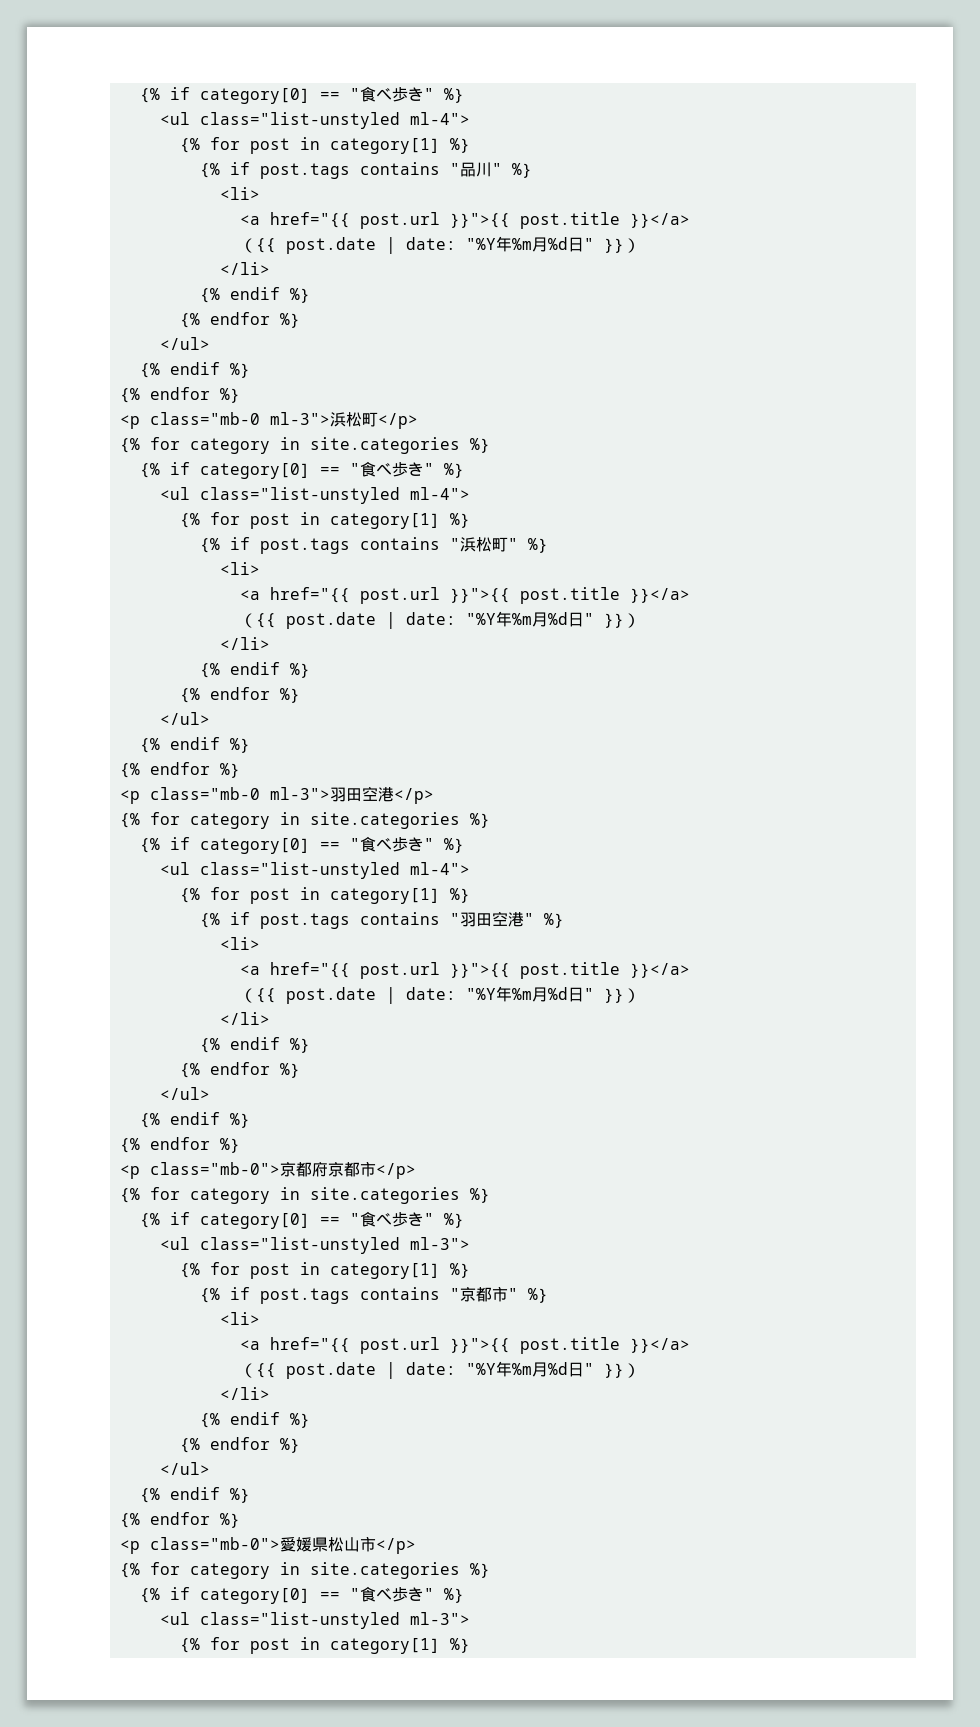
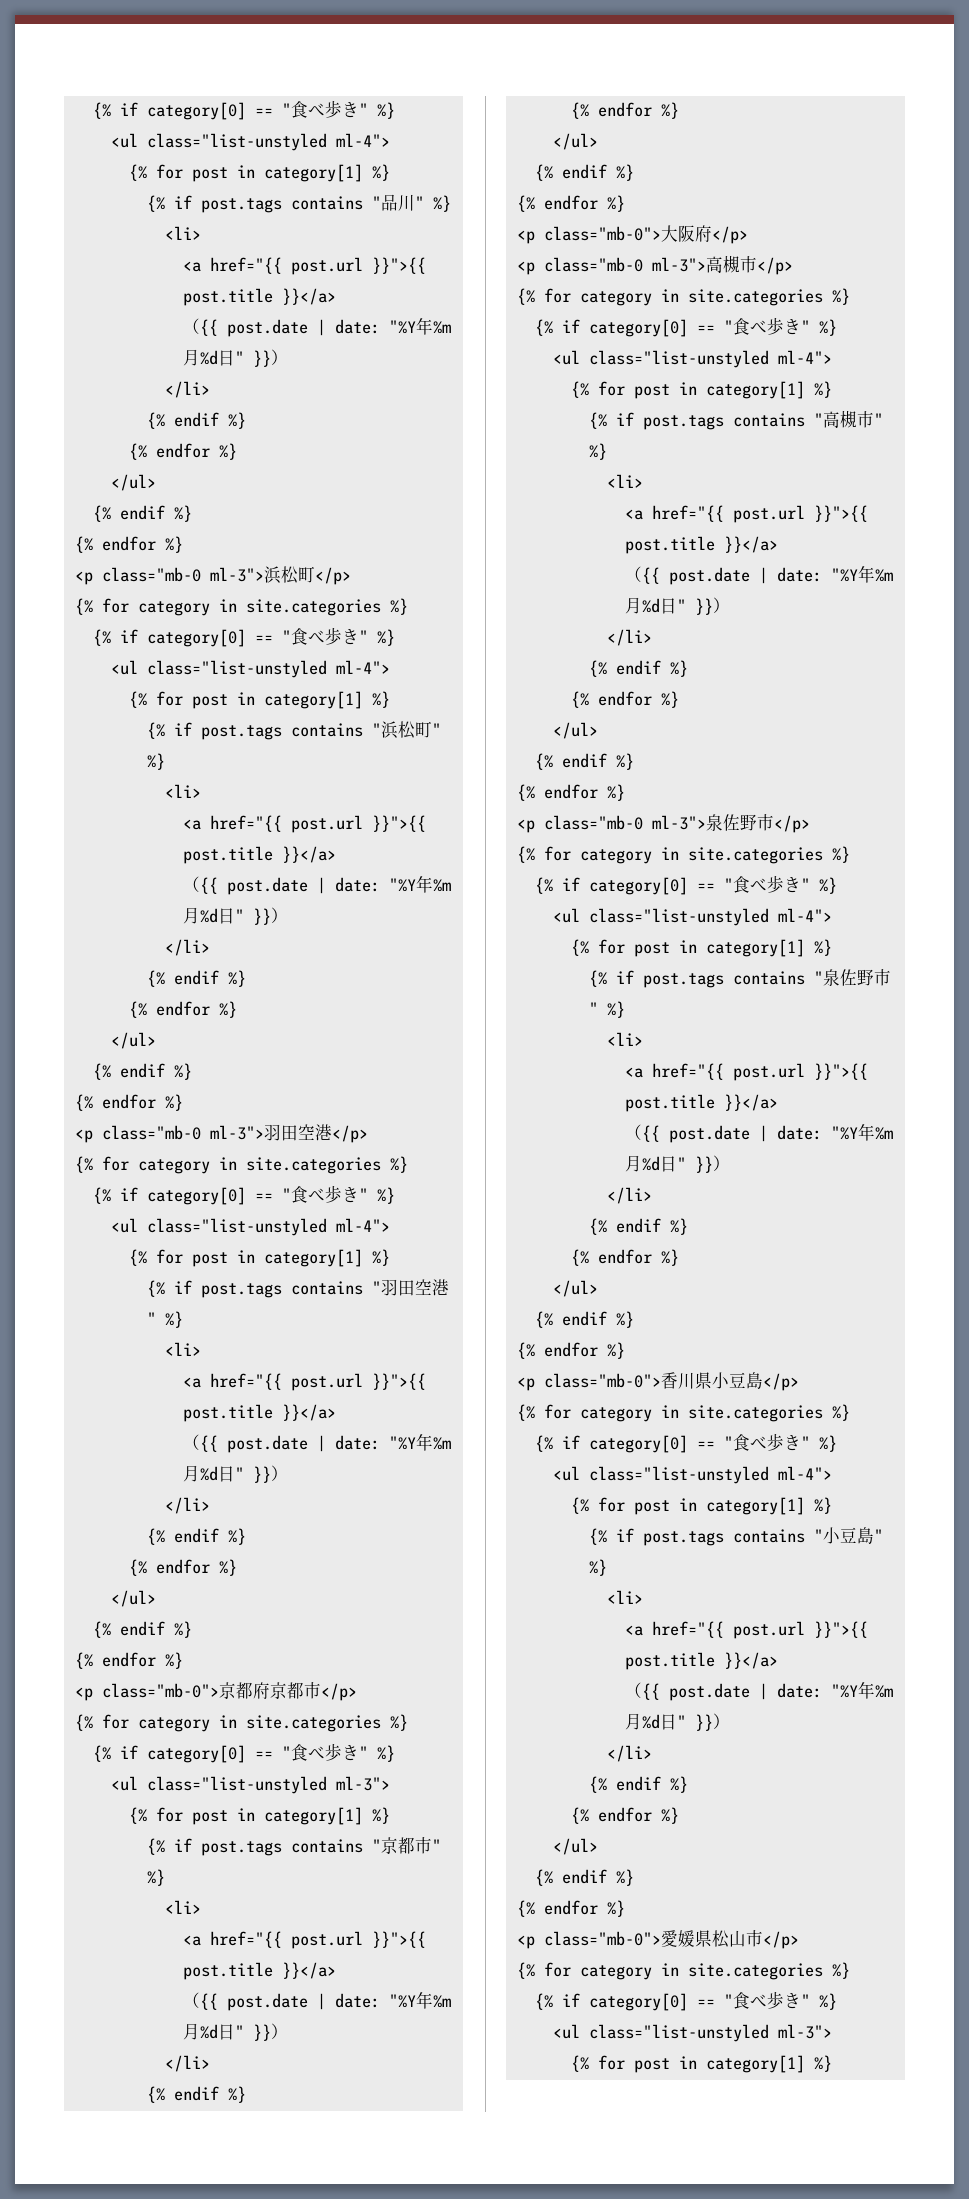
+ <p class="mb-0">大阪府</p>
+ <p class="mb-0 ml-3">高槻市</p>
+ {% for category in site.categories %}
+ {% if category[0] == "食べ歩き" %}
+ <ul class="list-unstyled ml-4">
+ {% for post in category[1] %}
+ {% if post.tags contains "高槻市" %}
+ <li>
+ <a href="{{ post.url }}">{{ post.title }}</a>
+ （{{ post.date | date: "%Y年%m月%d日" }}）
+ </li>
+ {% endif %}
+ {% endfor %}
+ </ul>
+ {% endif %}
+ {% endfor %}
+ <p class="mb-0 ml-3">泉佐野市</p>
+ {% for category in site.categories %}
+ {% if category[0] == "食べ歩き" %}
+ <ul class="list-unstyled ml-4">
+ {% for post in category[1] %}
+ {% if post.tags contains "泉佐野市" %}
+ <li>
+ <a href="{{ post.url }}">{{ post.title }}</a>
+ （{{ post.date | date: "%Y年%m月%d日" }}）
+ </li>
+ {% endif %}
+ {% endfor %}
+ </ul>
+ {% endif %}
+ {% endfor %}
+ <p class="mb-0">香川県小豆島</p>
+ {% for category in site.categories %}
+ {% if category[0] == "食べ歩き" %}
+ <ul class="list-unstyled ml-4">
+ {% for post in category[1] %}
+ {% if post.tags contains "小豆島" %}
+ <li>
+ <a href="{{ post.url }}">{{ post.title }}</a>
+ （{{ post.date | date: "%Y年%m月%d日" }}）
+ </li>
+ {% endif %}
+ {% endfor %}
+ </ul>
+ {% endif %}
+ {% endfor %}

